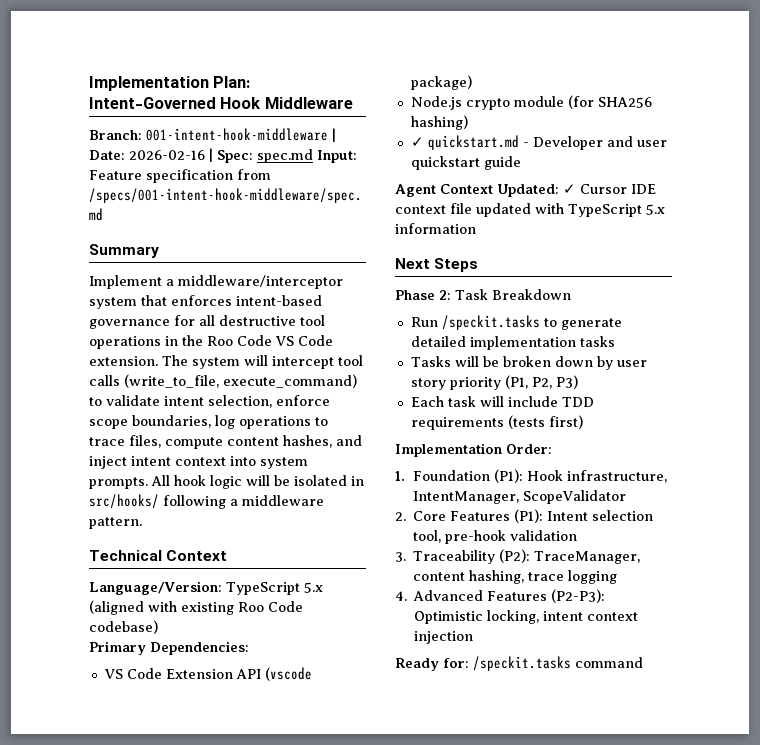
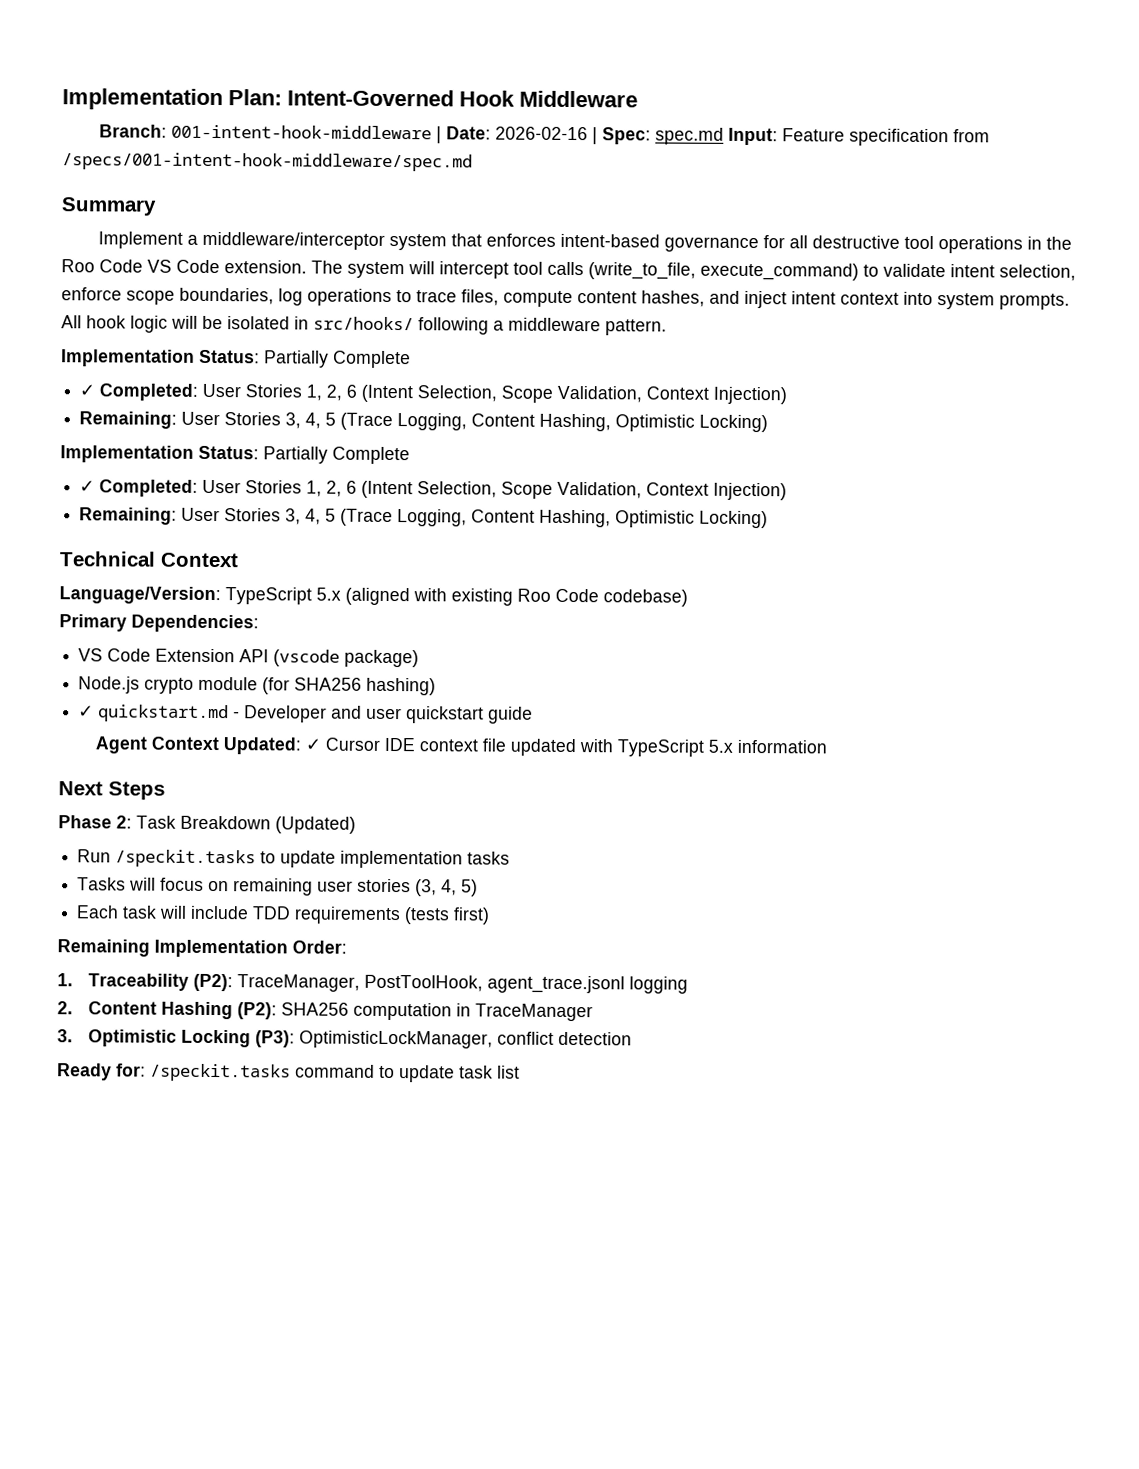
  All hook logic will be isolated in src/hooks/ following a middleware pattern.
+ Implementation Status: Partially Complete
+ ✓ Completed: User Stories 1, 2, 6 (Intent Selection, Scope Validation, Context Injection)
+ Remaining: User Stories 3, 4, 5 (Trace Logging, Content Hashing, Optimistic Locking)
+ Implementation Status: Partially Complete
+ ✓ Completed: User Stories 1, 2, 6 (Intent Selection, Scope Validation, Context Injection)
+ Remaining: User Stories 3, 4, 5 (Trace Logging, Content Hashing, Optimistic Locking)
- Phase 2: Task Breakdown
+ Phase 2: Task Breakdown (Updated)
- Run /speckit.tasks to generate detailed implementation tasks
+ Run /speckit.tasks to update implementation tasks
- Tasks will be broken down by user story priority (P1, P2, P3)
+ Tasks will focus on remaining user stories (3, 4, 5)
- Implementation Order:
+ Remaining Implementation Order:
- 1. Foundation (P1): Hook infrastructure, IntentManager, ScopeValidator
- 2. Core Features (P1): Intent selection tool, pre-hook validation
- 3. Traceability (P2): TraceManager, content hashing, trace logging
- 4. Advanced Features (P2-P3): Optimistic locking, intent context injection
+ 1. Traceability (P2): TraceManager, PostToolHook, agent_trace.jsonl logging
+ 2. Content Hashing (P2): SHA256 computation in TraceManager
+ 3. Optimistic Locking (P3): OptimisticLockManager, conflict detection
- Ready for: /speckit.tasks command
+ Ready for: /speckit.tasks command to update task list

